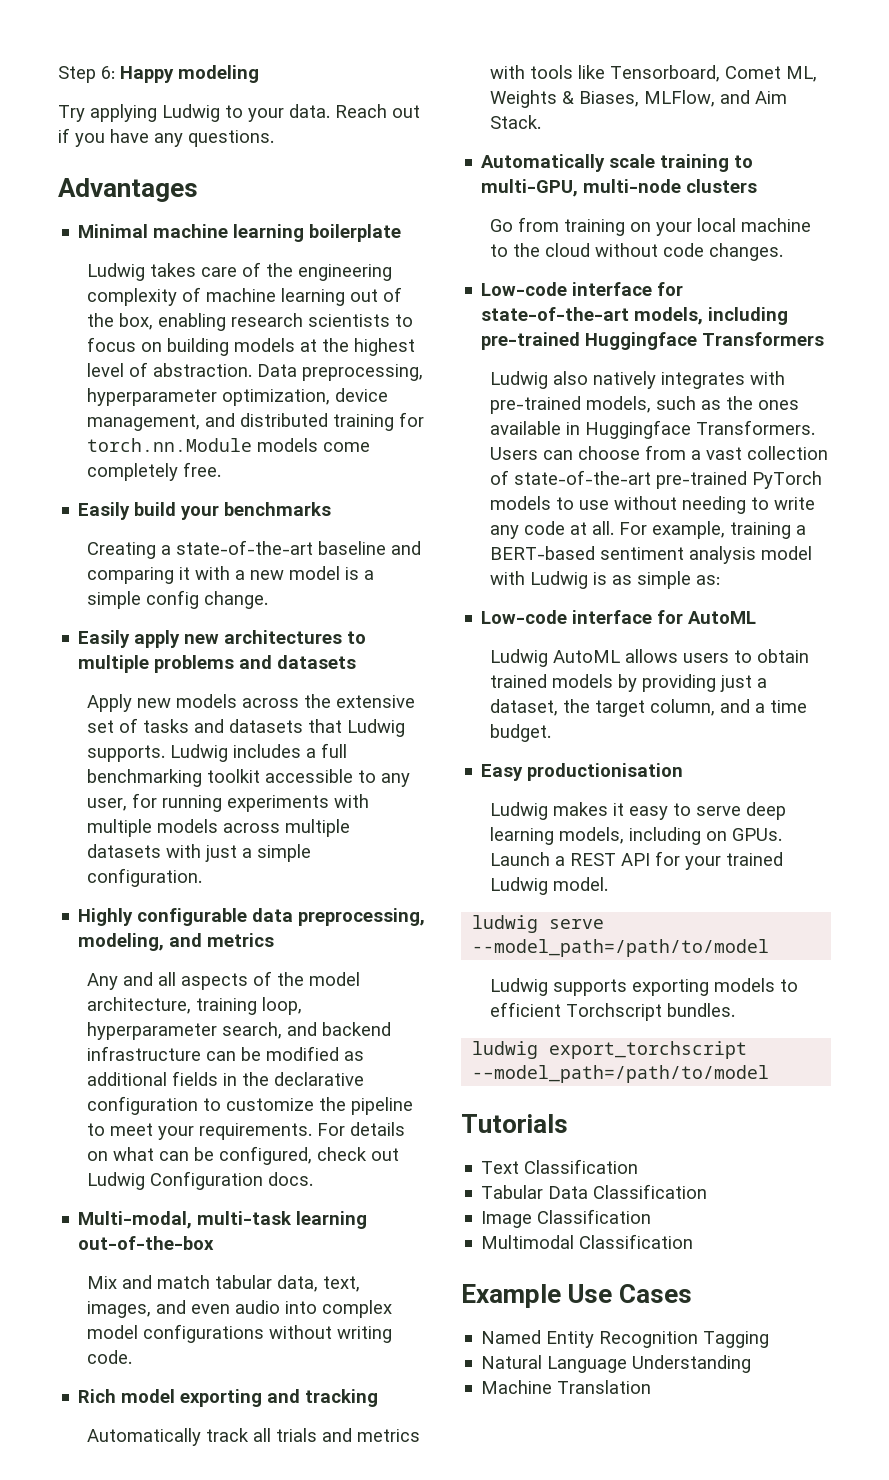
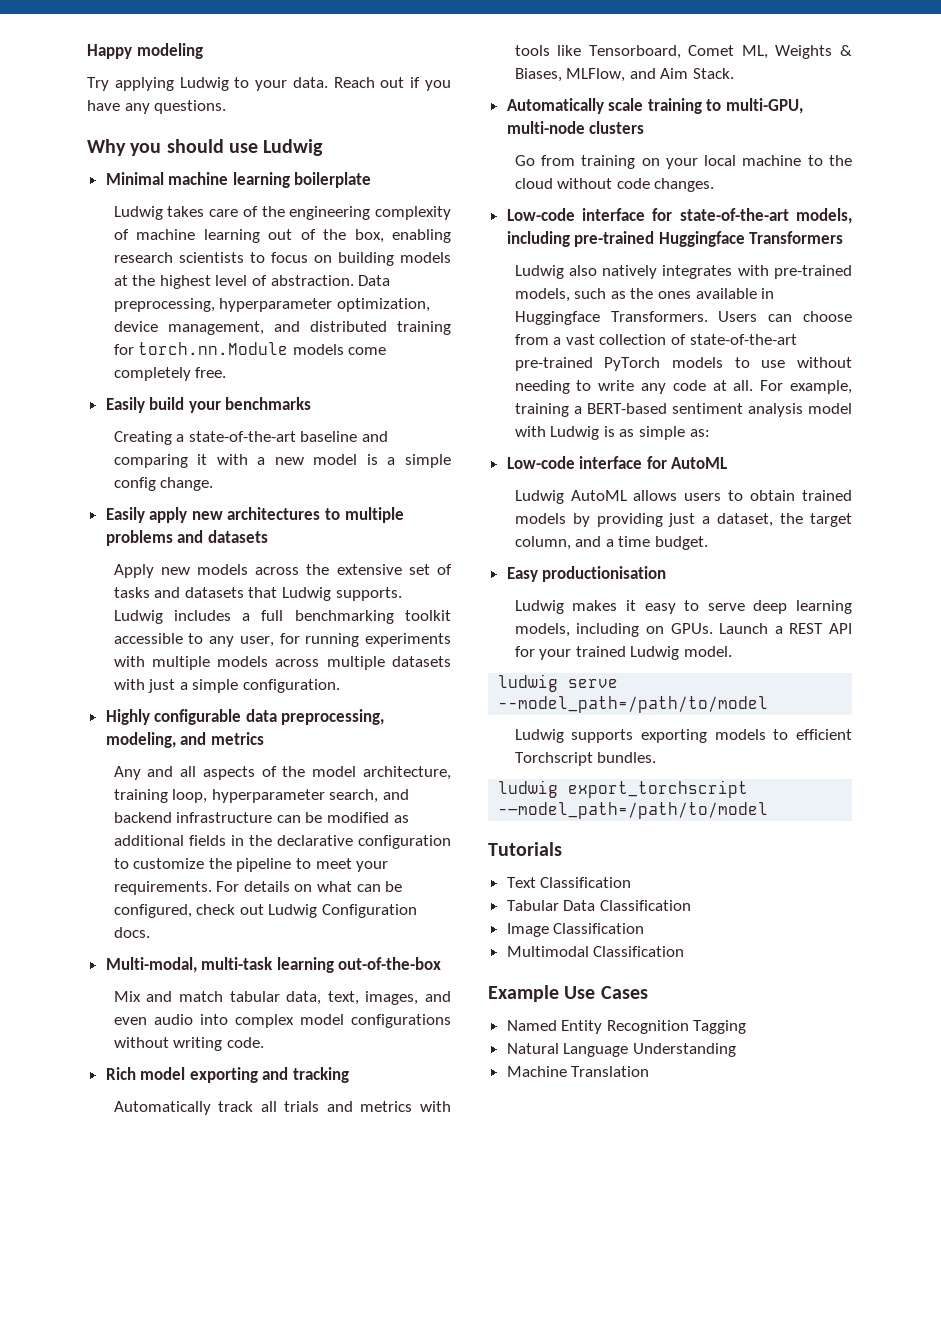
- Step 6: Happy modeling
+ Happy modeling
- Advantages
+ Why you should use Ludwig

